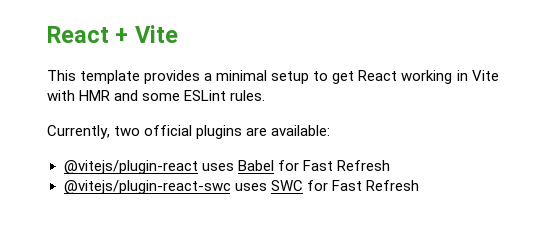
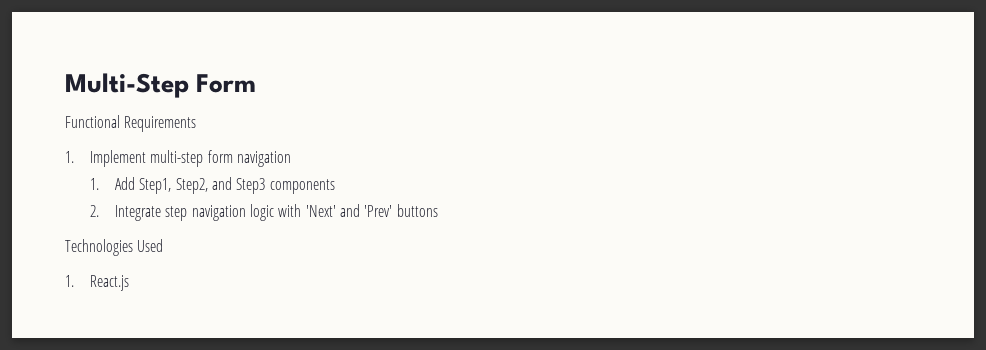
- React + Vite
- This template provides a minimal setup to get React working in Vite with HMR and some ESLint rules.
- Currently, two official plugins are available:
- @vitejs/plugin-react uses Babel for Fast Refresh
- @vitejs/plugin-react-swc uses SWC for Fast Refresh
+ Multi-Step Form
+ Functional Requirements
+ 1. Implement multi-step form navigation
+ 1. Add Step1, Step2, and Step3 components
+ 2. Integrate step navigation logic with 'Next' and 'Prev' buttons
+ Technologies Used
+ 1. React.js

